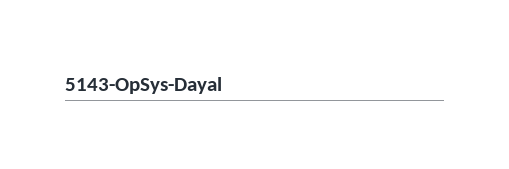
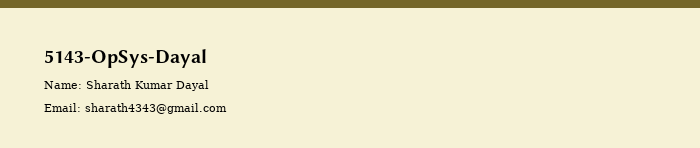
+ Name: Sharath Kumar Dayal
+ Email: sharath4343@gmail.com

